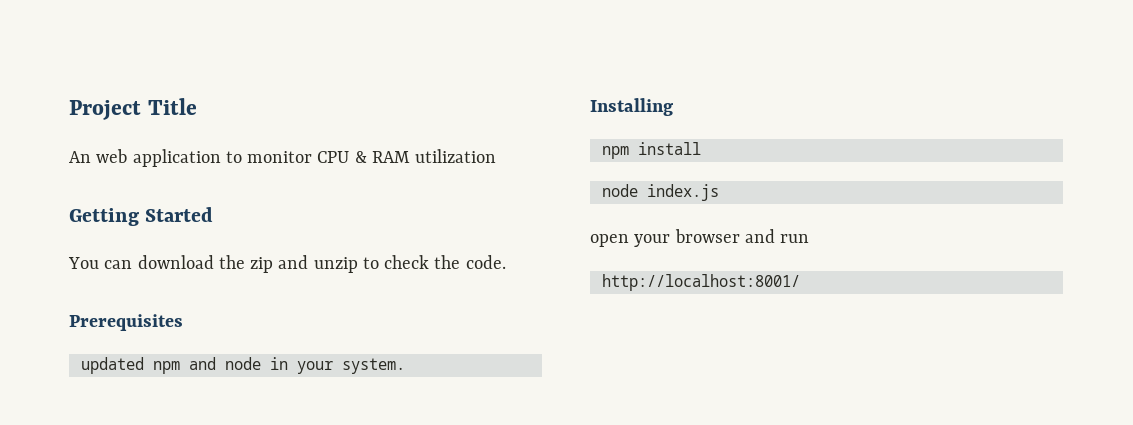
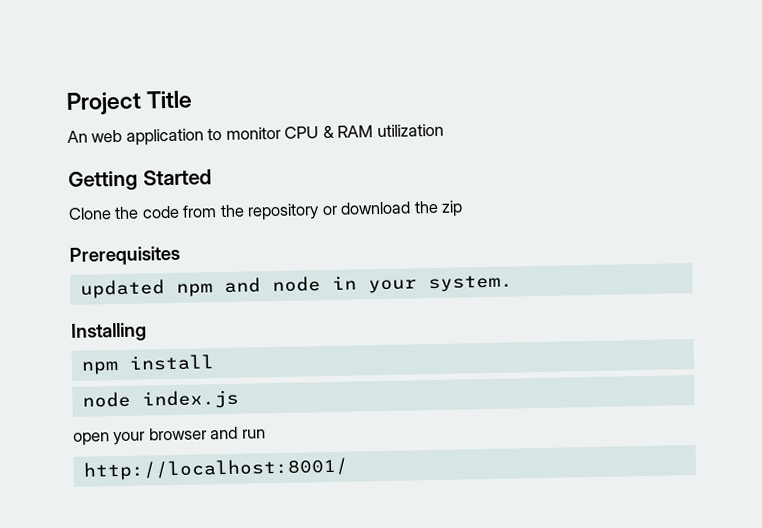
- You can download the zip and unzip to check the code.
+ Clone the code from the repository or download the zip

